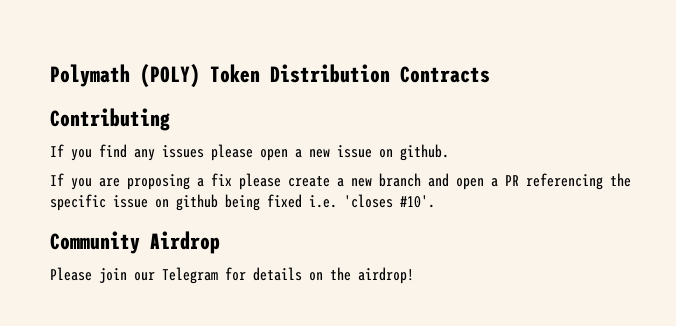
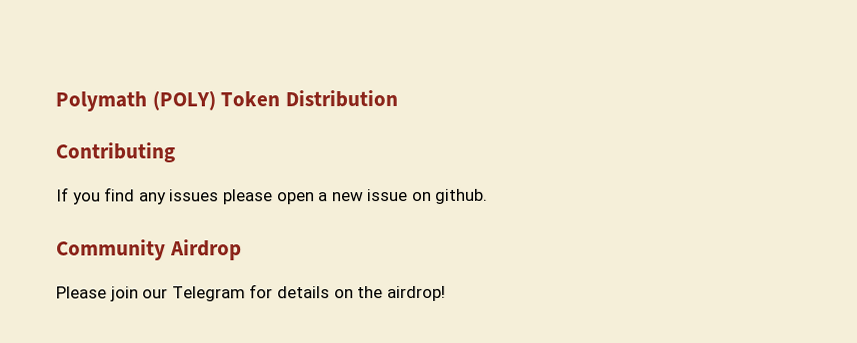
- Polymath (POLY) Token Distribution Contracts
+ Polymath (POLY) Token Distribution
- If you are proposing a fix please create a new branch and open a PR referencing the specific issue on github being fixed i.e. 'closes #10'.

